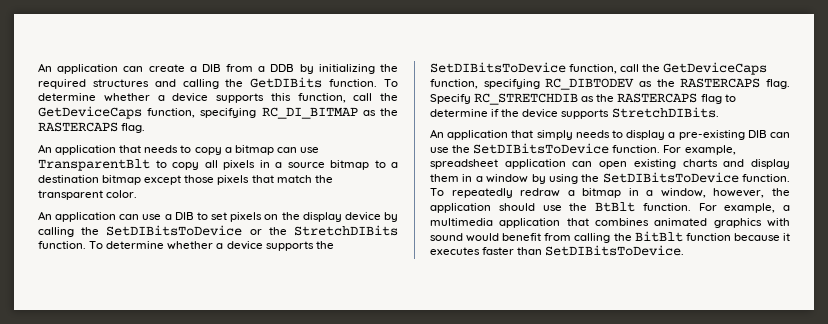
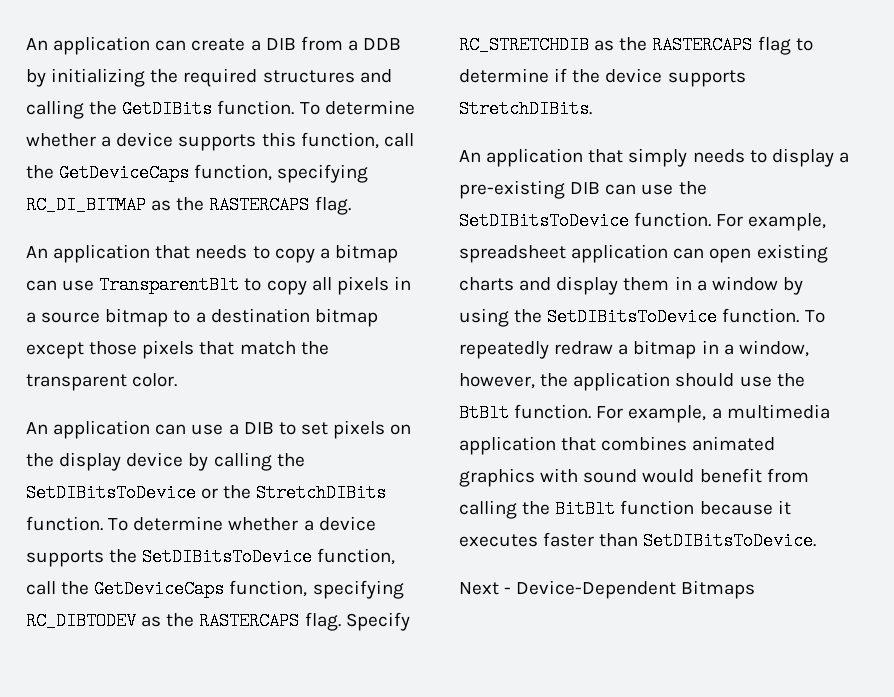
+ Next - Device-Dependent Bitmaps

